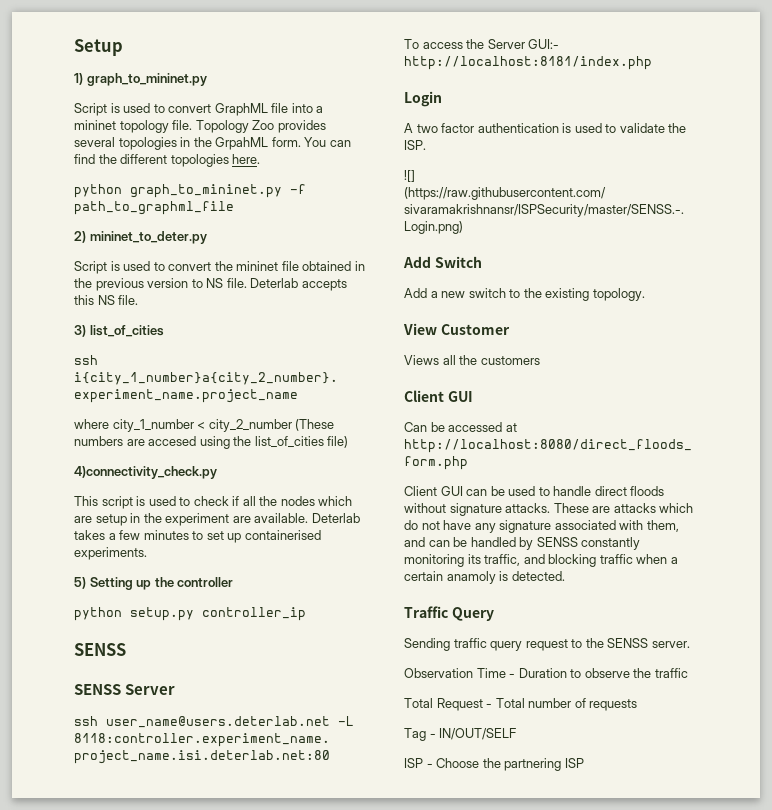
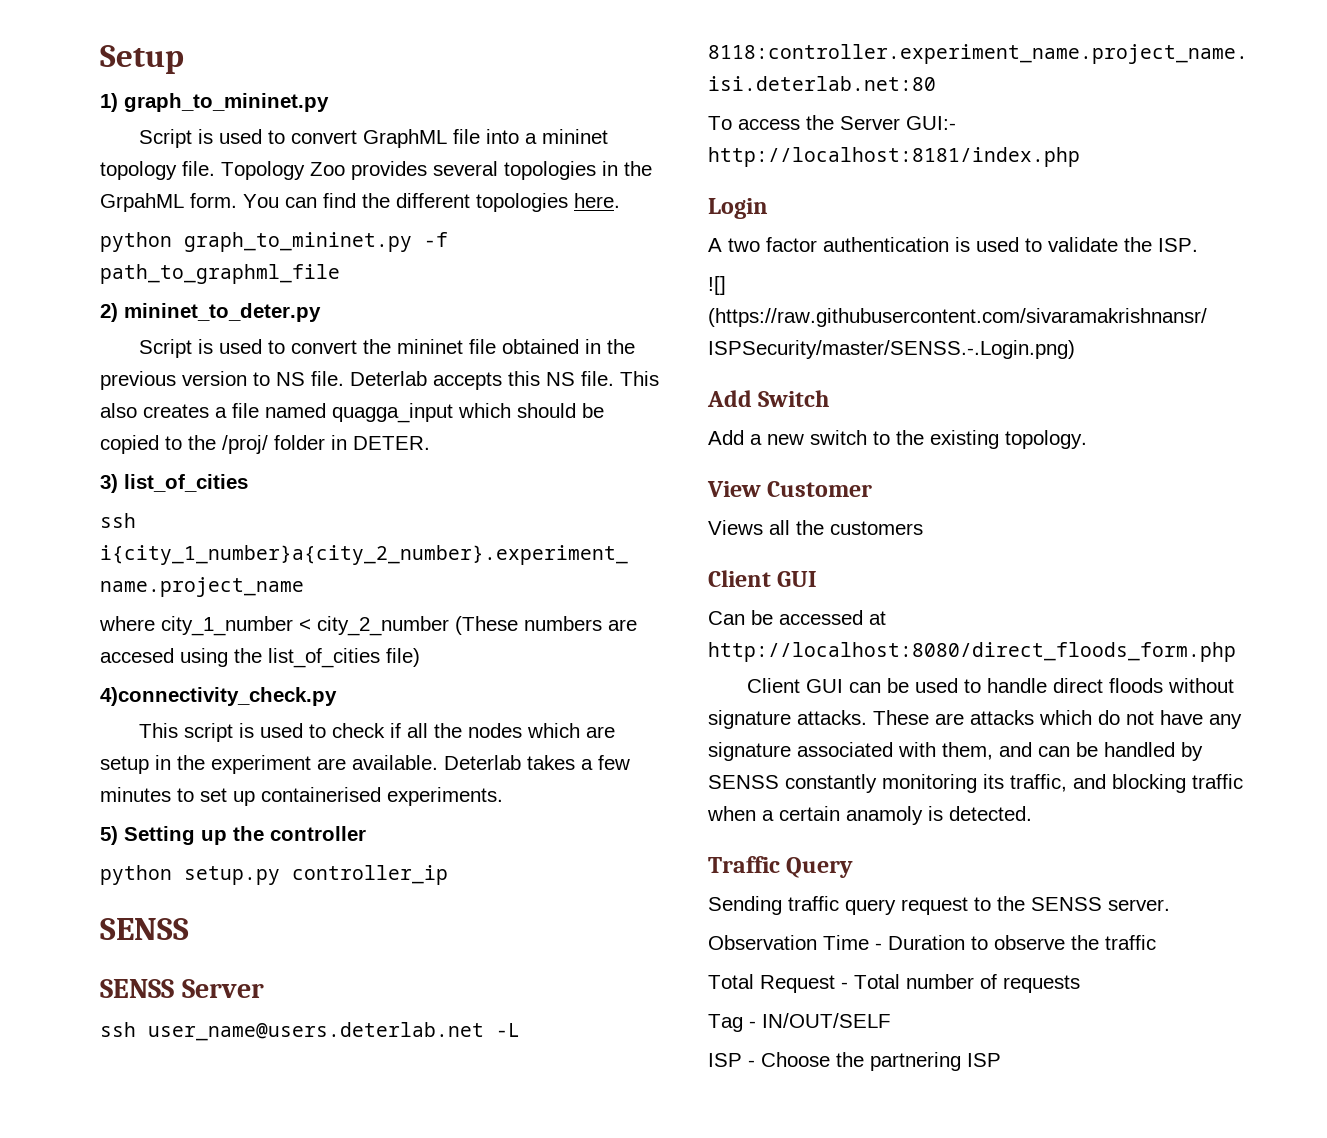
+ This also creates a file named quagga_input which should be copied to the /proj/ folder in DETER.

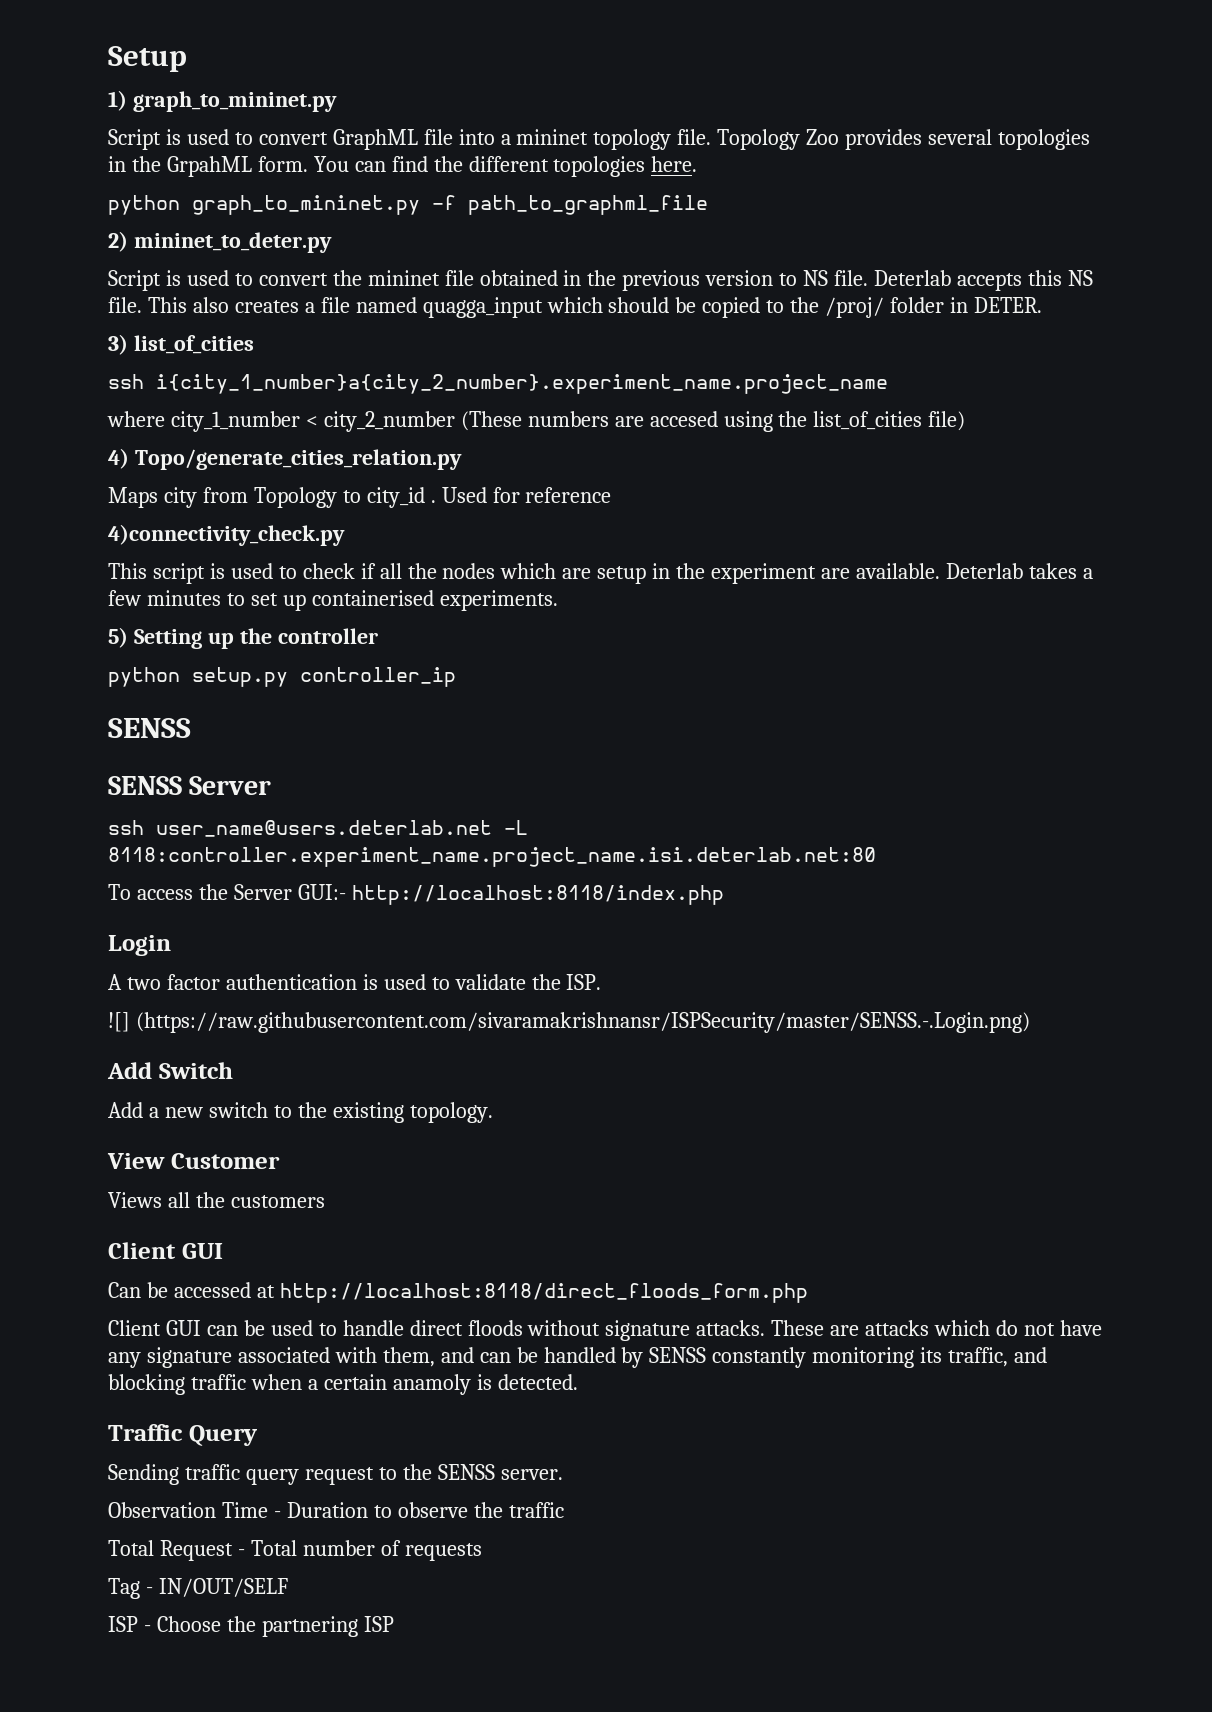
+ 4) Topo/generate_cities_relation.py
+ Maps city from Topology to city_id . Used for reference
- To access the Server GUI:- http://localhost:8181/index.php
+ To access the Server GUI:- http://localhost:8118/index.php
- Can be accessed at http://localhost:8080/direct_floods_form.php
+ Can be accessed at http://localhost:8118/direct_floods_form.php

